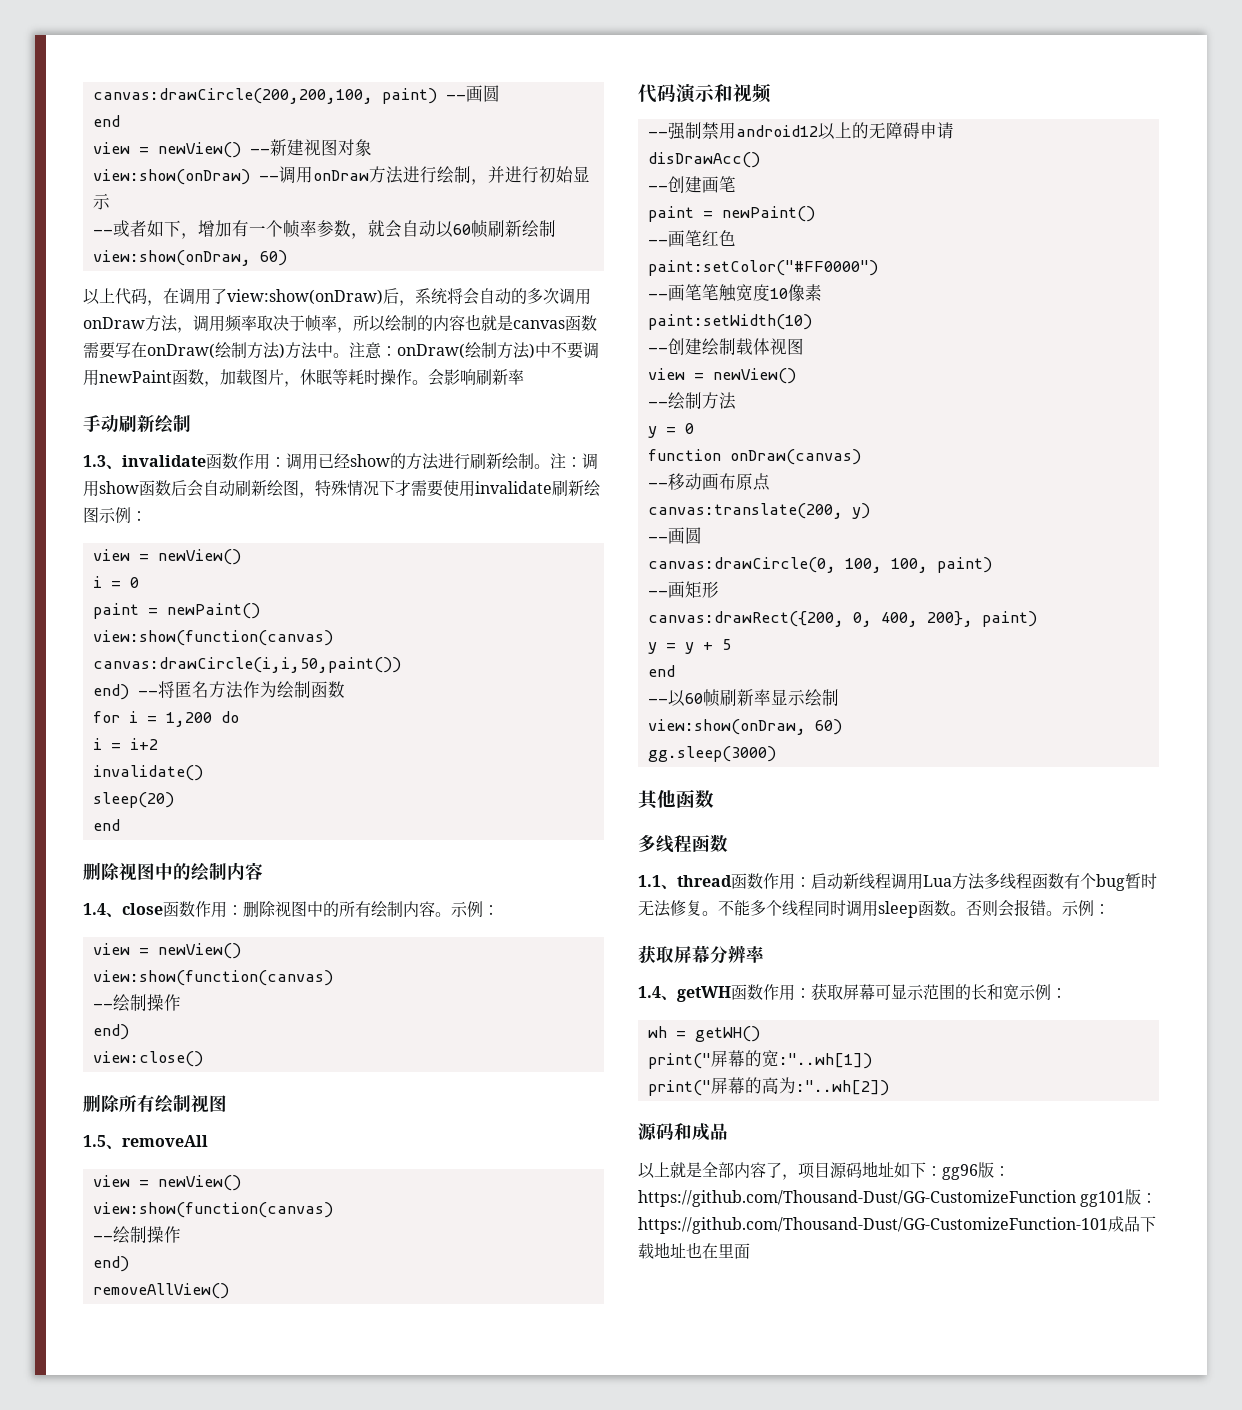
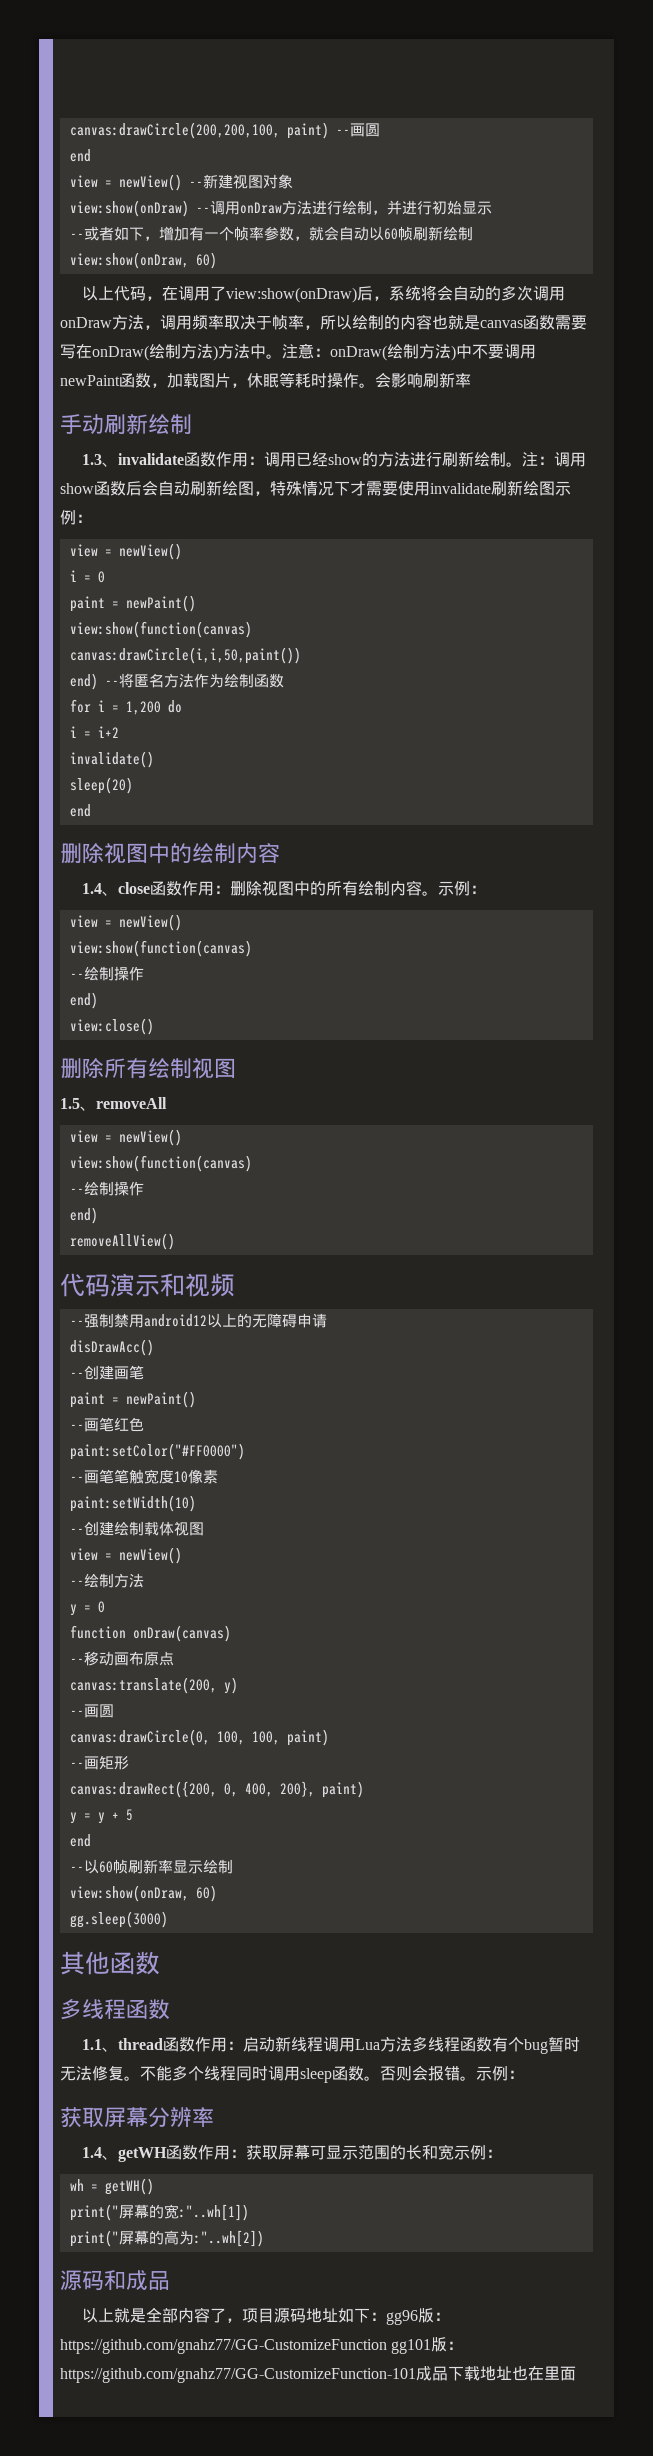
- 以上就是全部内容了，项目源码地址如下：gg96版：https://github.com/Thousand-Dust/GG-CustomizeFunction gg101版：https://github.com/Thousand-Dust/GG-CustomizeFunction-101成品下载地址也在里面
+ 以上就是全部内容了，项目源码地址如下：gg96版：https://github.com/gnahz77/GG-CustomizeFunction gg101版：https://github.com/gnahz77/GG-CustomizeFunction-101成品下载地址也在里面

